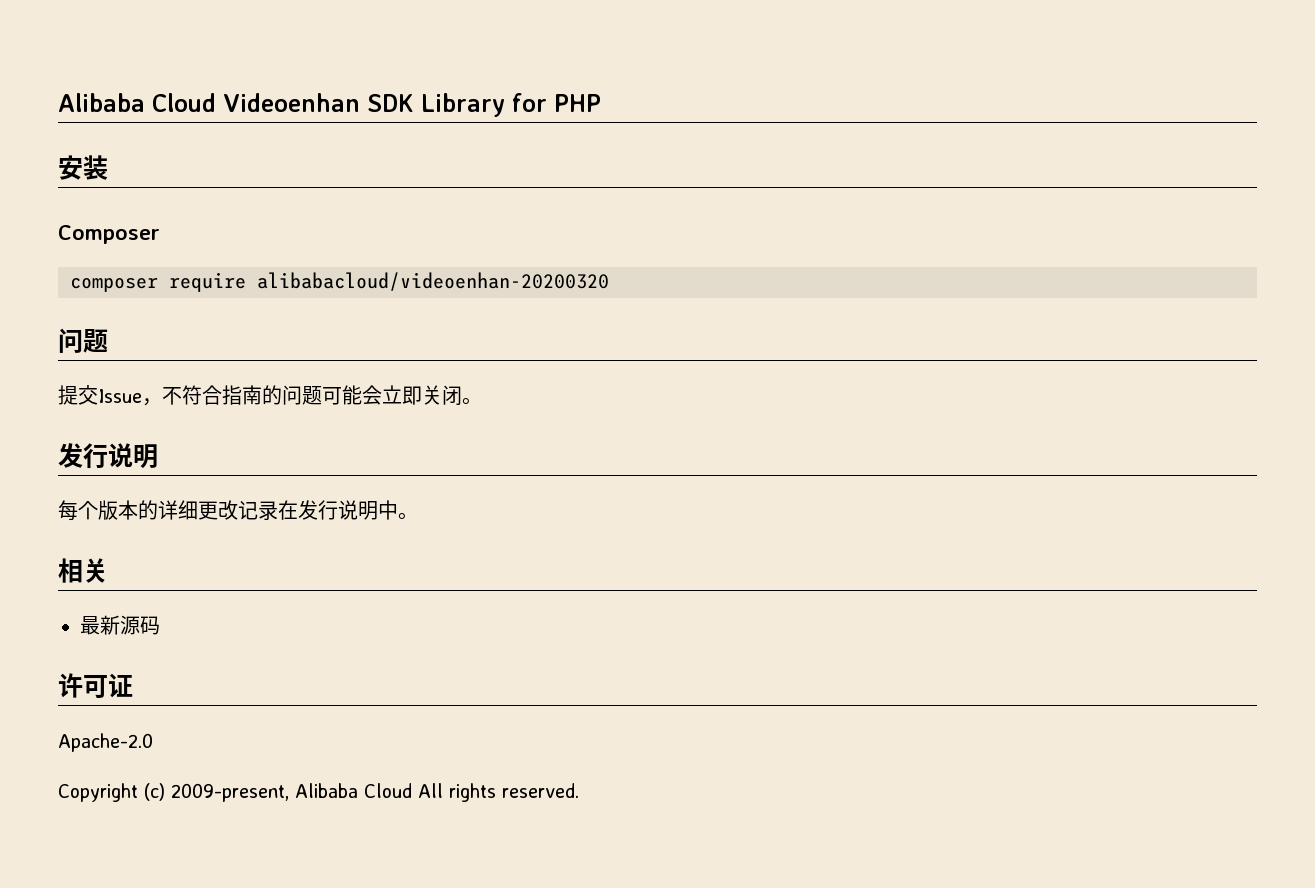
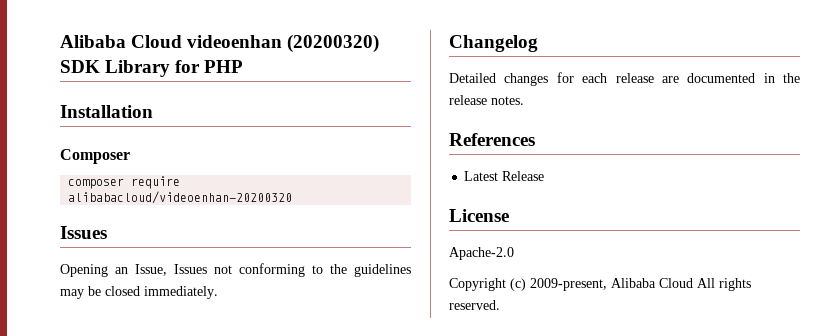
- Alibaba Cloud Videoenhan SDK Library for PHP
+ Alibaba Cloud videoenhan (20200320) SDK Library for PHP
- 安装
+ Installation
  composer require alibabacloud/videoenhan-20200320
- 问题
- 提交Issue，不符合指南的问题可能会立即关闭。
- 发行说明
- 每个版本的详细更改记录在发行说明中。
- 相关
- 最新源码
- 许可证
+ Issues
+ Opening an Issue, Issues not conforming to the guidelines may be closed immediately.
+ Changelog
+ Detailed changes for each release are documented in the release notes.
+ References
+ Latest Release
+ License

